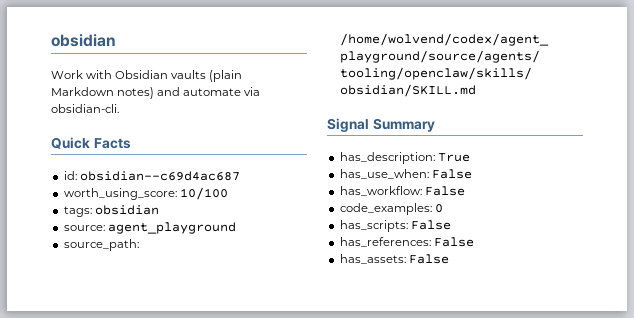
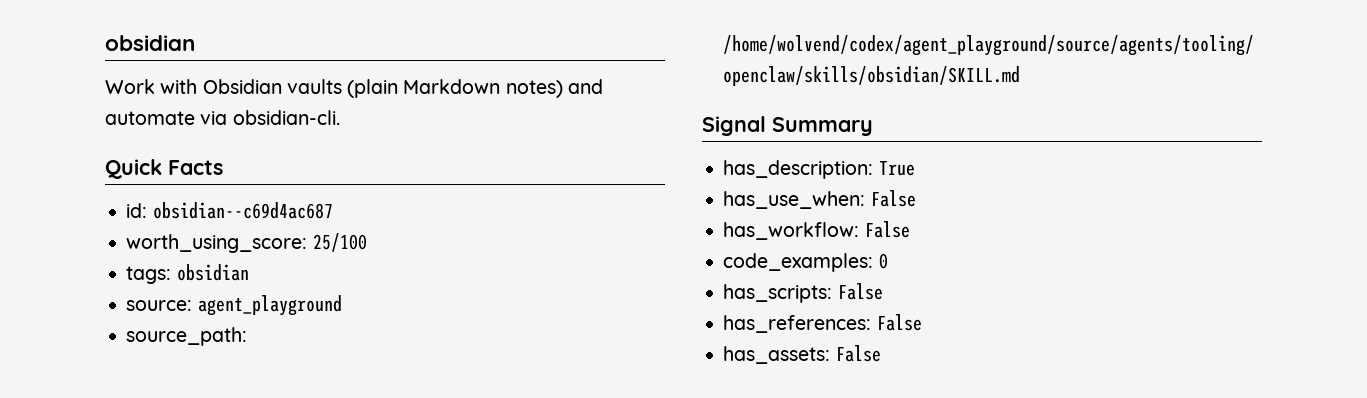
- worth_using_score: 10/100
+ worth_using_score: 25/100

